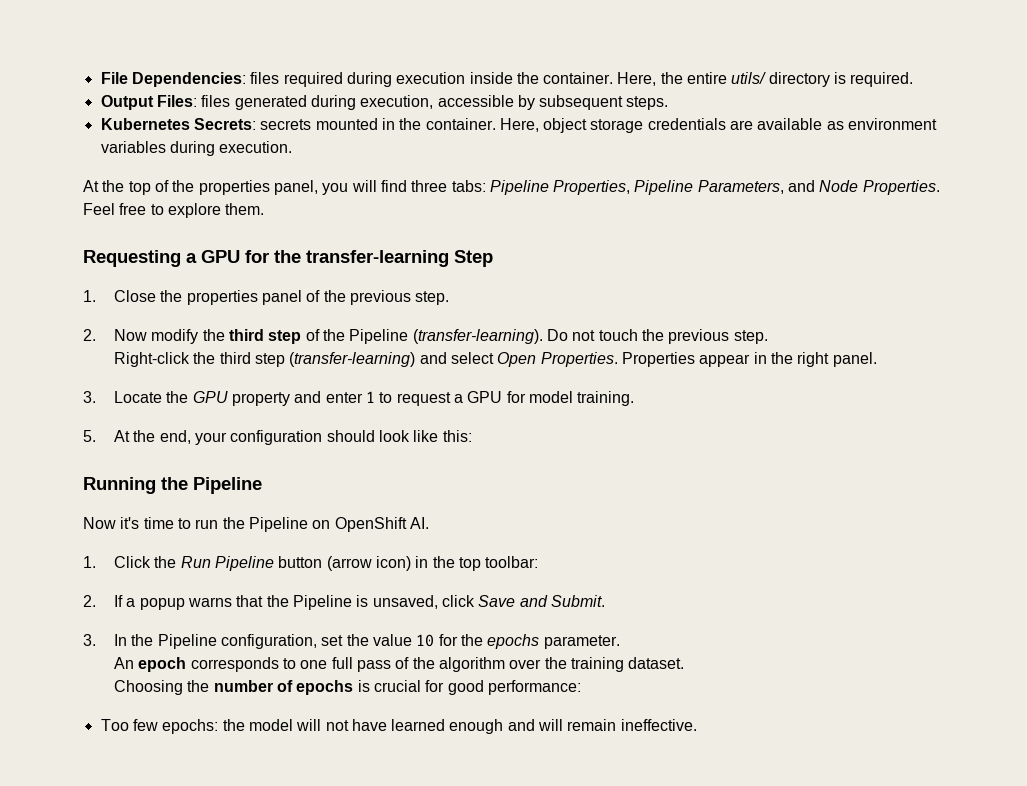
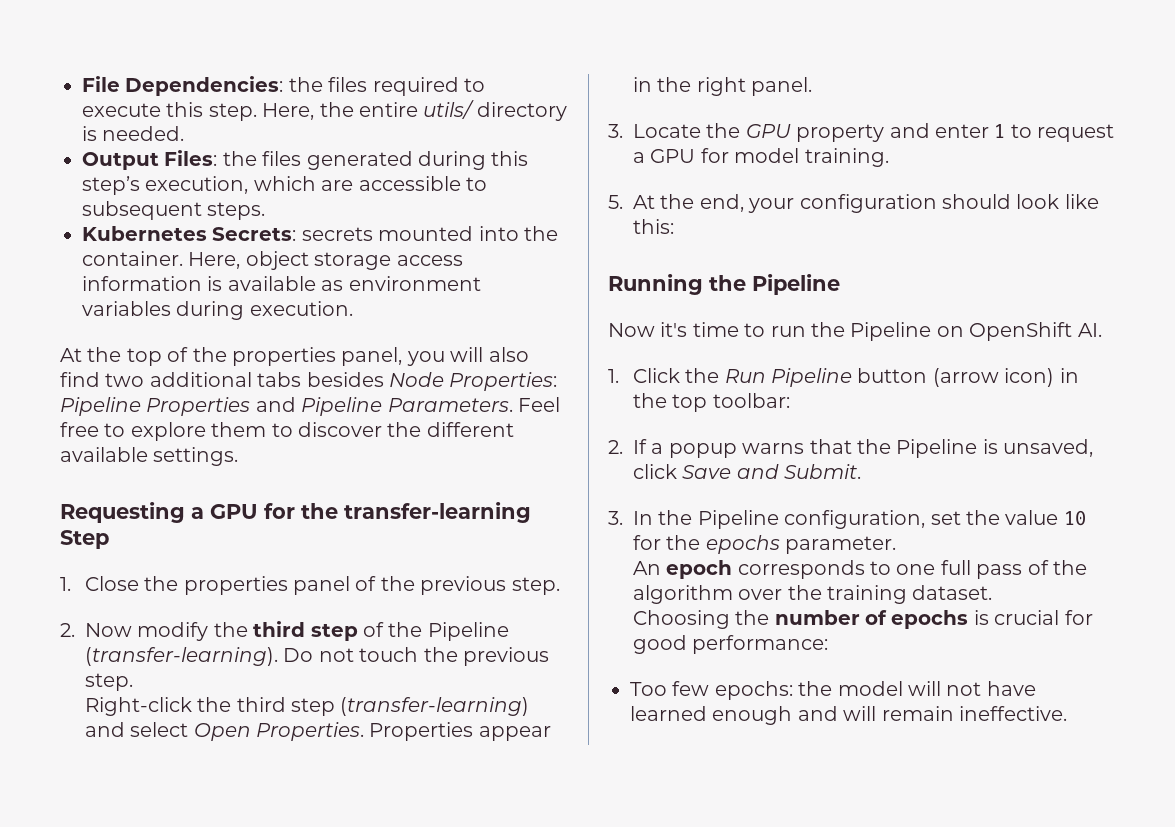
- File Dependencies: files required during execution inside the container.
+ File Dependencies: the files required to execute this step.
- Here, the entire utils/ directory is required.
+ Here, the entire utils/ directory is needed.
- Output Files: files generated during execution, accessible by subsequent steps.
+ Output Files: the files generated during this step’s execution, which are accessible to subsequent steps.
- Kubernetes Secrets: secrets mounted in the container.
+ Kubernetes Secrets: secrets mounted into the container.
- Here, object storage credentials are available as environment variables during execution.
+ Here, object storage access information is available as environment variables during execution.
- At the top of the properties panel, you will find three tabs: Pipeline Properties, Pipeline Parameters, and Node Properties. Feel free to explore them.
+ At the top of the properties panel, you will also find two additional tabs besides Node Properties: Pipeline Properties and Pipeline Parameters. Feel free to explore them to discover the different available settings.

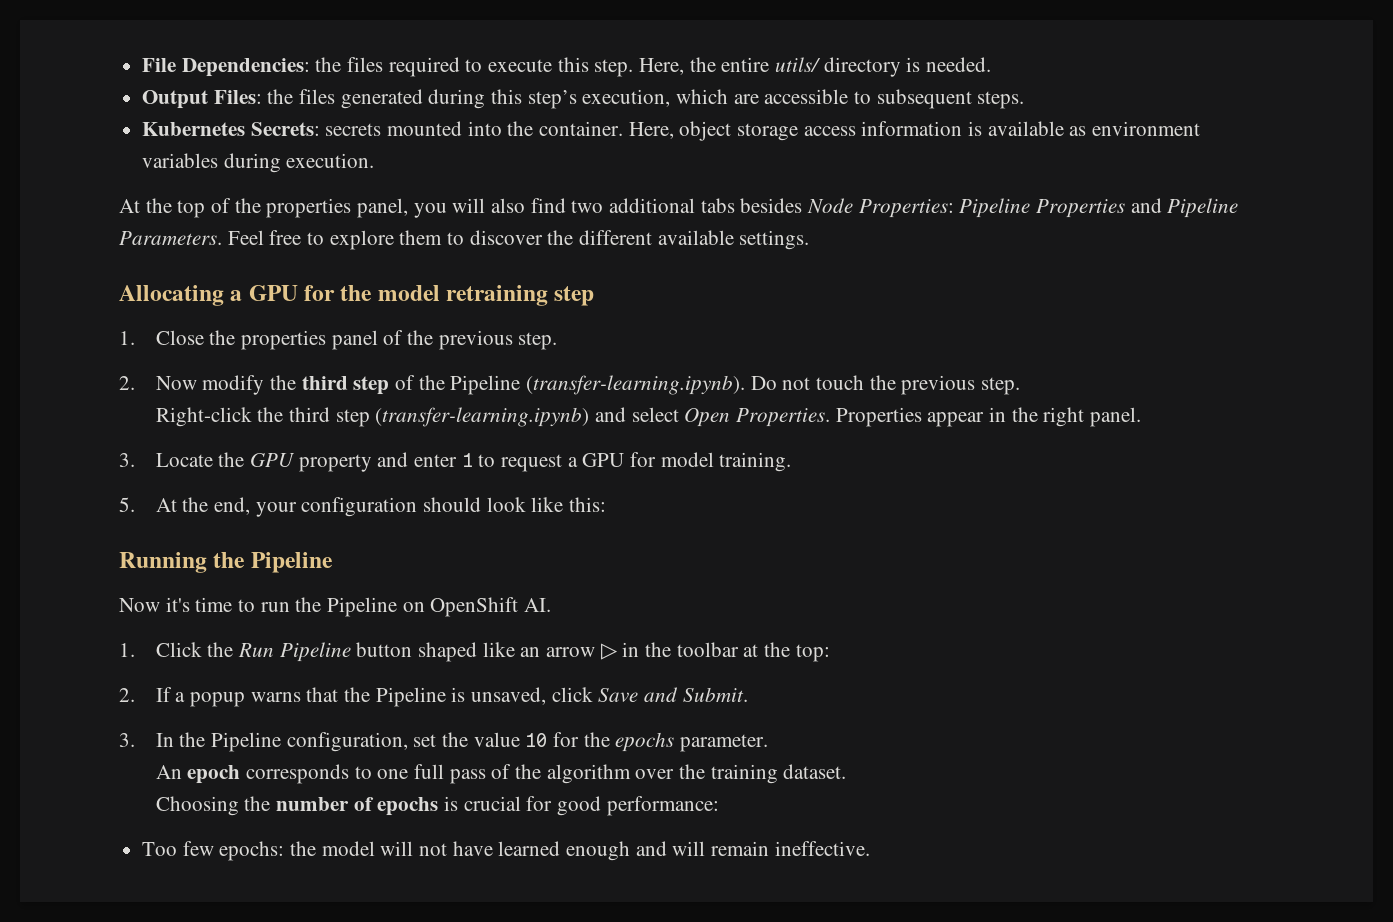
- Requesting a GPU for the transfer-learning Step
+ Allocating a GPU for the model retraining step
- 2. Now modify the third step of the Pipeline (transfer-learning). Do not touch the previous step.
+ 2. Now modify the third step of the Pipeline (transfer-learning.ipynb). Do not touch the previous step.
- Right-click the third step (transfer-learning) and select Open Properties.
+ Right-click the third step (transfer-learning.ipynb) and select Open Properties.
- 1. Click the Run Pipeline button (arrow icon) in the top toolbar:
+ 1. Click the Run Pipeline button shaped like an arrow ▷ in the toolbar at the top:

